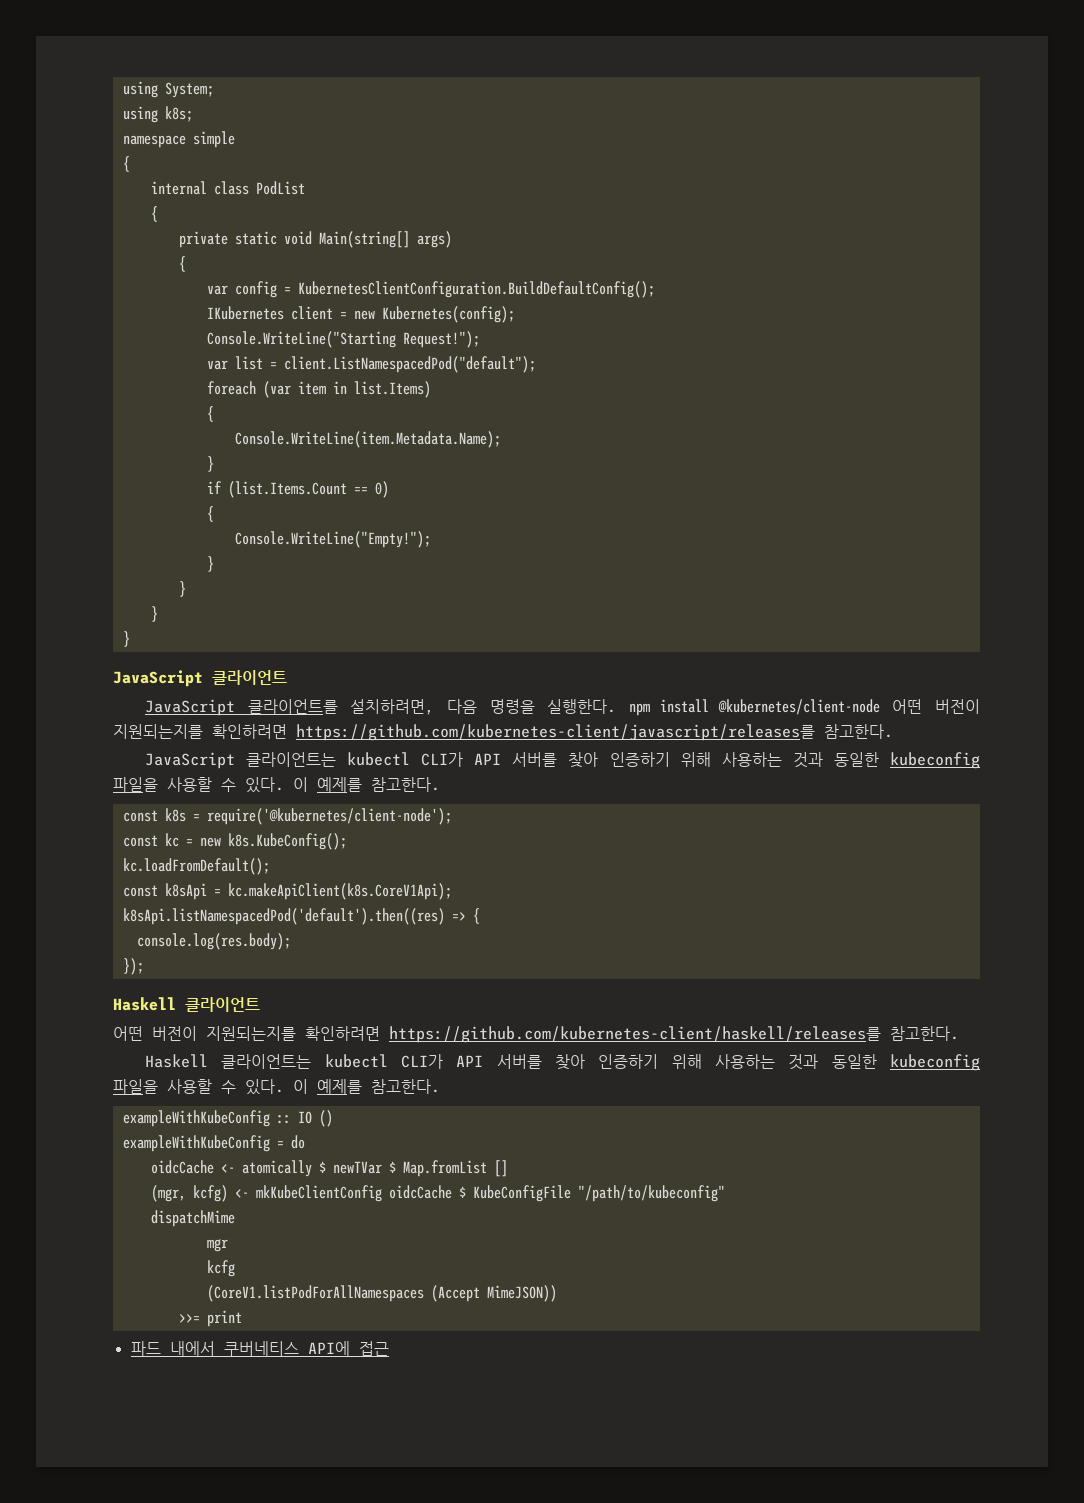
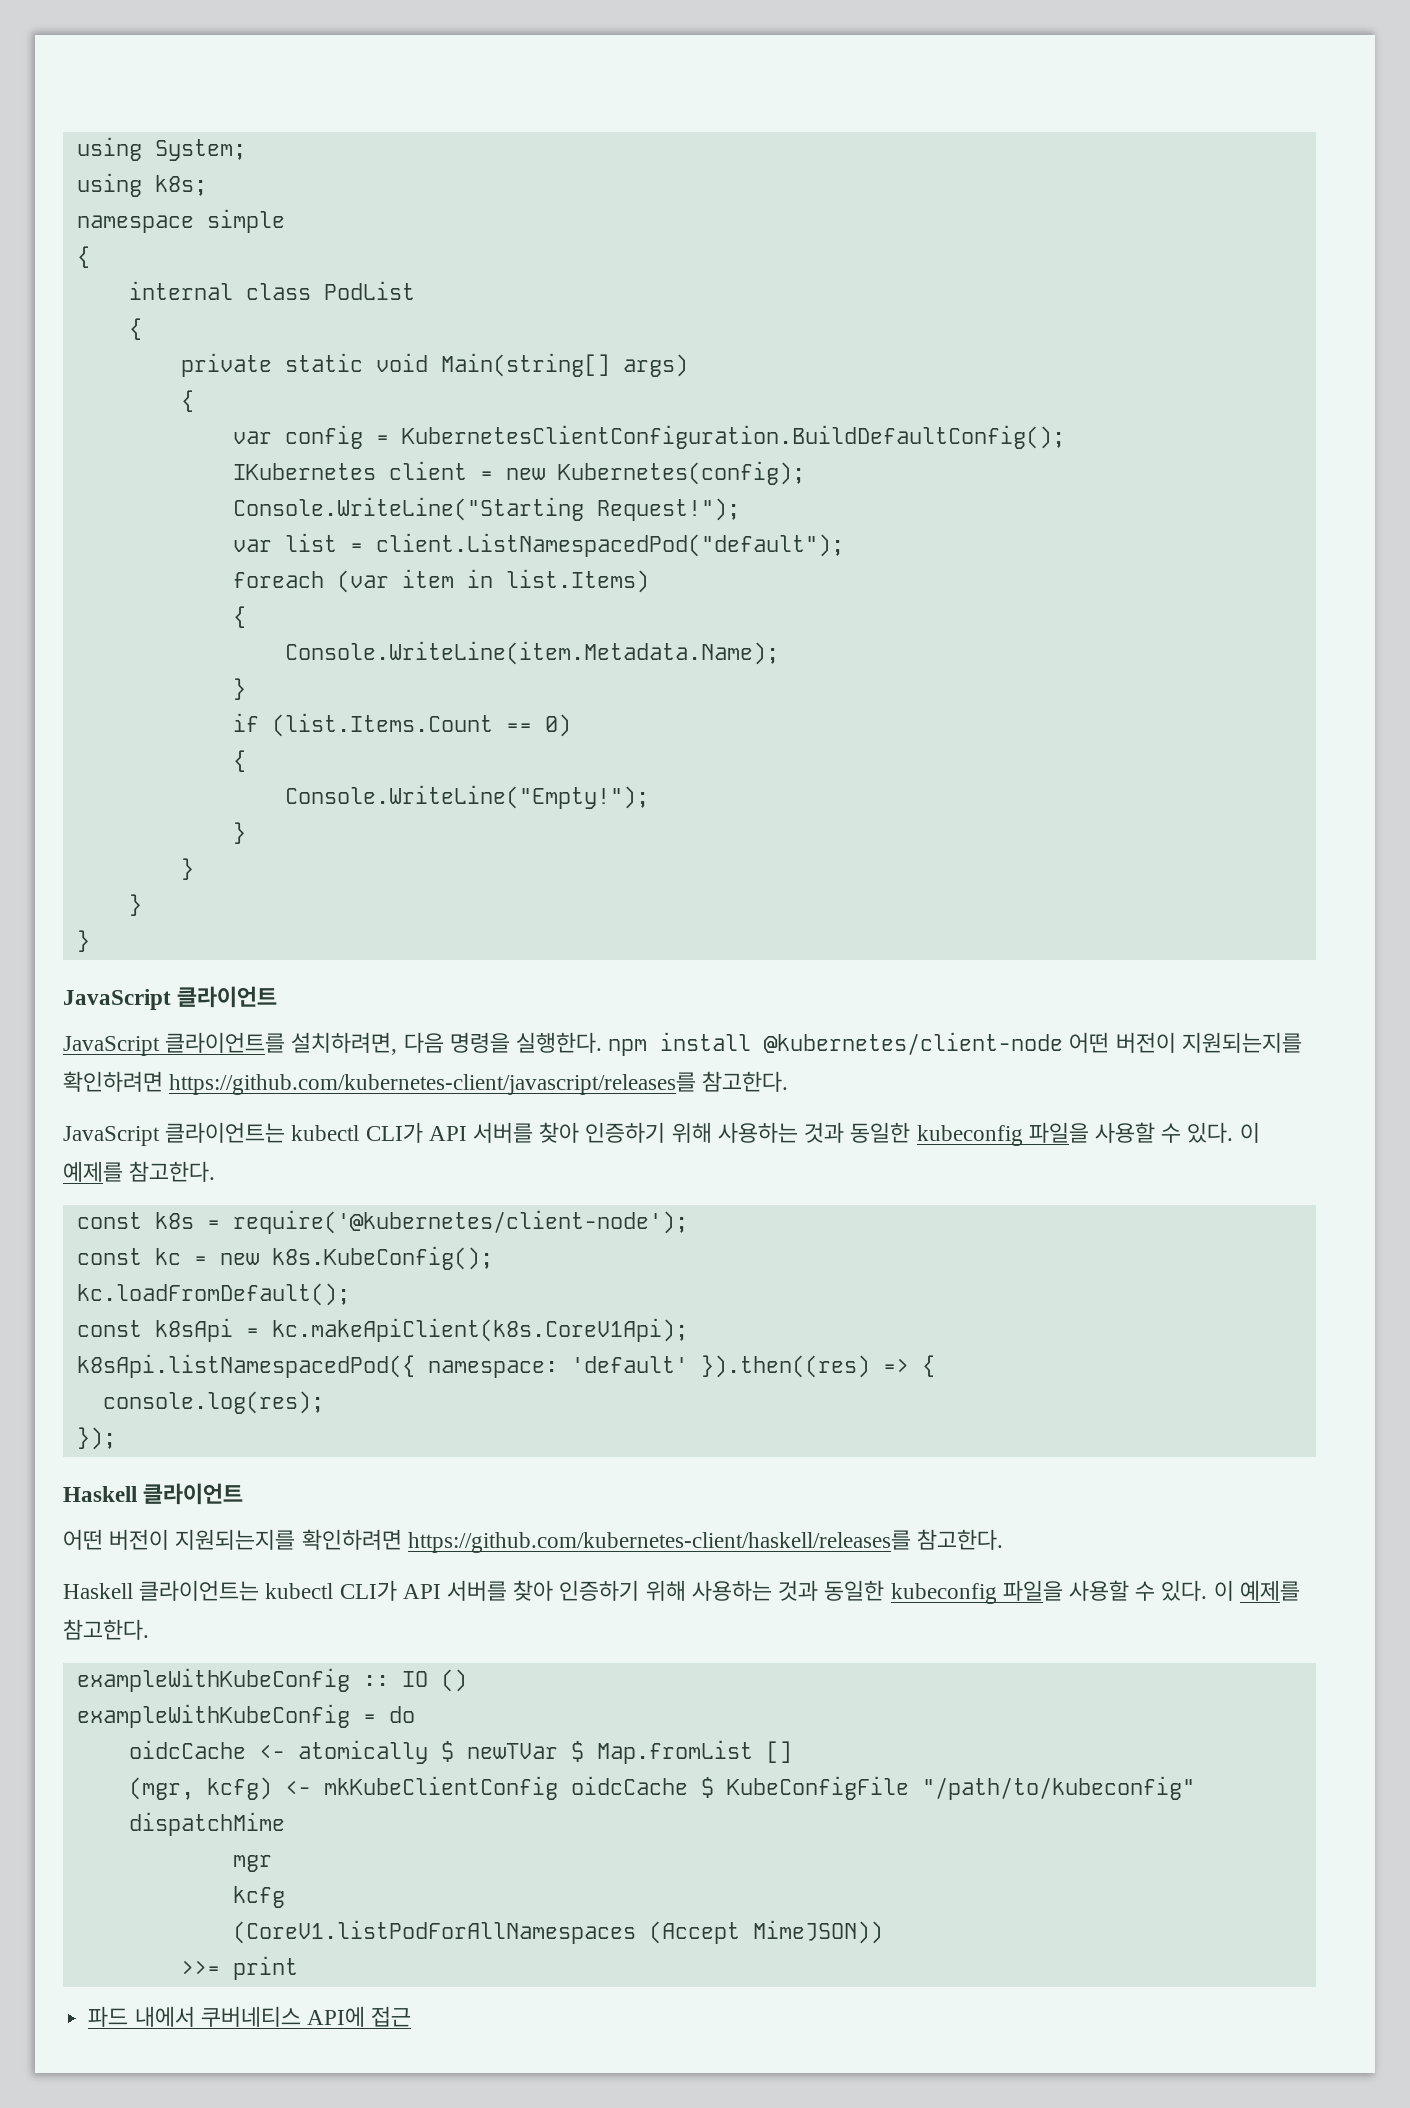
- k8sApi.listNamespacedPod('default').then((res) => {
+ k8sApi.listNamespacedPod({ namespace: 'default' }).then((res) => {
- console.log(res.body);
+ console.log(res);

